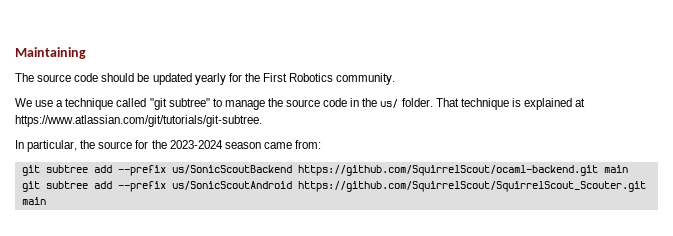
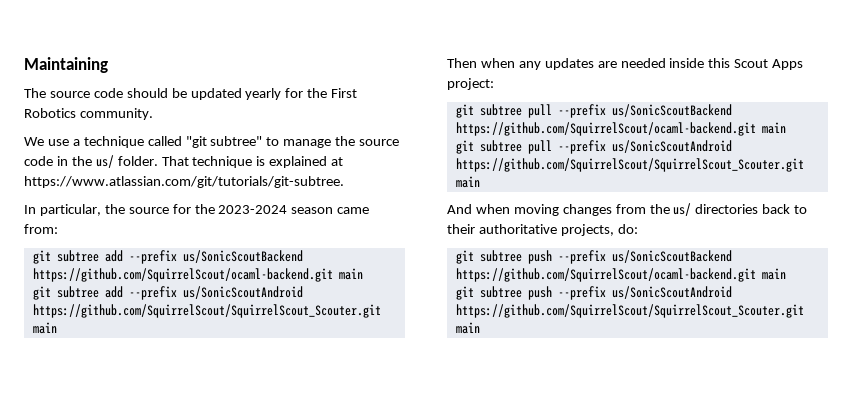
+ Then when any updates are needed inside this Scout Apps project:
+ git subtree pull --prefix us/SonicScoutBackend https://github.com/SquirrelScout/ocaml-backend.git main
+ git subtree pull --prefix us/SonicScoutAndroid https://github.com/SquirrelScout/SquirrelScout_Scouter.git main
+ And when moving changes from the us/ directories back to their authoritative projects, do:
+ git subtree push --prefix us/SonicScoutBackend https://github.com/SquirrelScout/ocaml-backend.git main
+ git subtree push --prefix us/SonicScoutAndroid https://github.com/SquirrelScout/SquirrelScout_Scouter.git main

